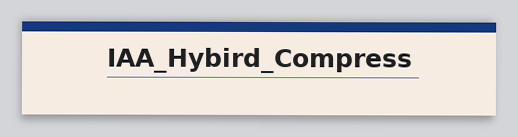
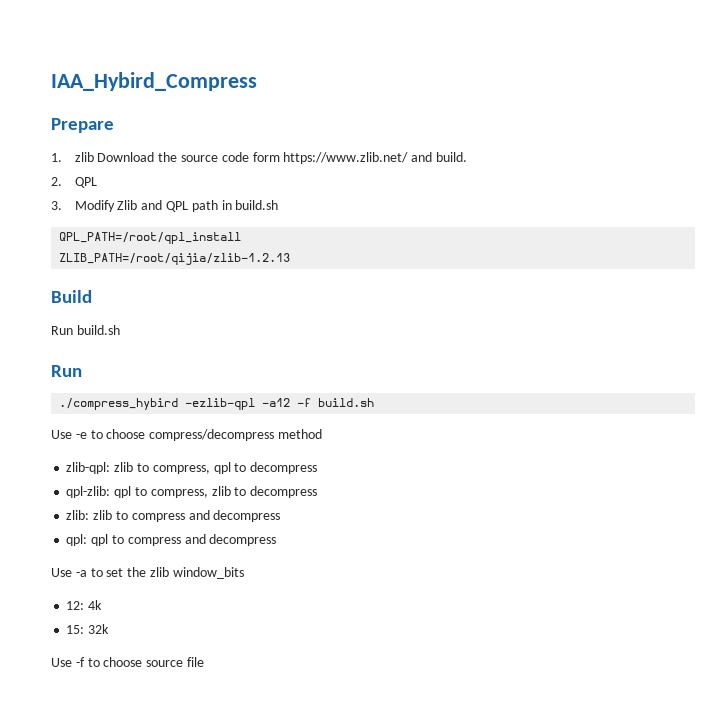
+ Prepare
+ 1. zlib Download the source code form https://www.zlib.net/ and build.
+ 2. QPL
+ 3. Modify Zlib and QPL path in build.sh
+ QPL_PATH=/root/qpl_install
+ ZLIB_PATH=/root/qijia/zlib-1.2.13
+ Build
+ Run build.sh
+ Run
+ ./compress_hybird -ezlib-qpl -a12 -f build.sh
+ Use -e to choose compress/decompress method
+ zlib-qpl: zlib to compress, qpl to decompress
+ qpl-zlib: qpl to compress, zlib to decompress
+ zlib: zlib to compress and decompress
+ qpl: qpl to compress and decompress
+ Use -a to set the zlib window_bits
+ 12: 4k
+ 15: 32k
+ Use -f to choose source file

